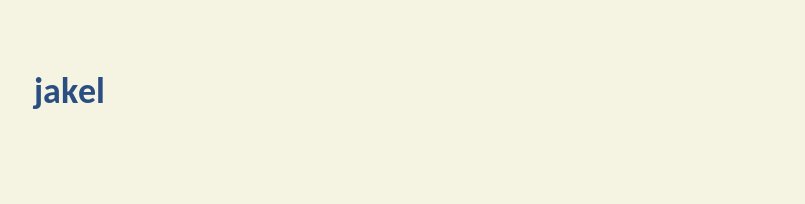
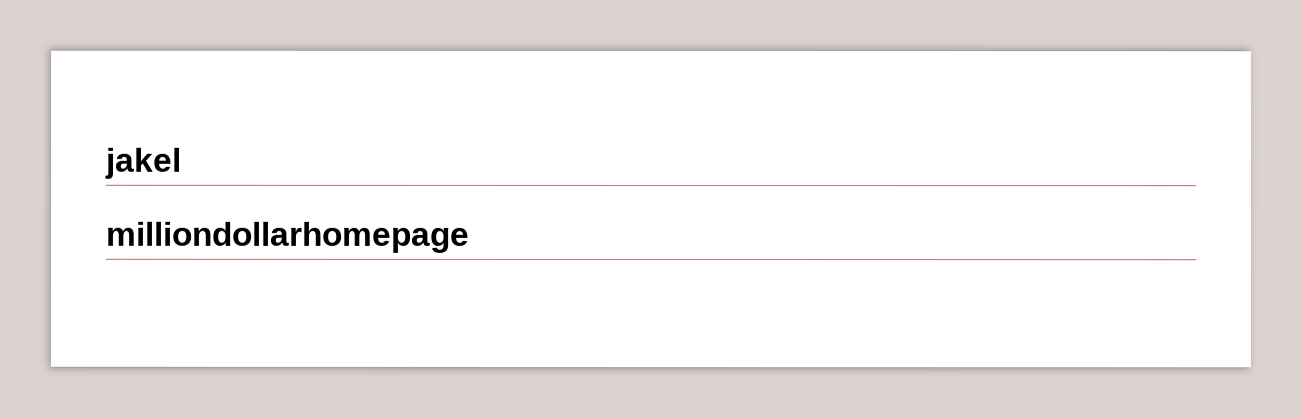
+ milliondollarhomepage

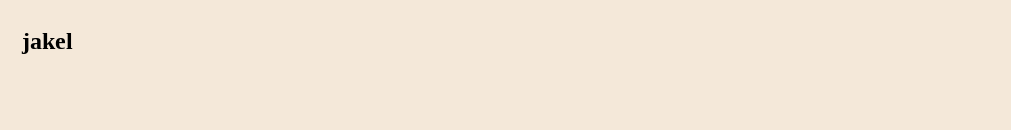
- milliondollarhomepage

